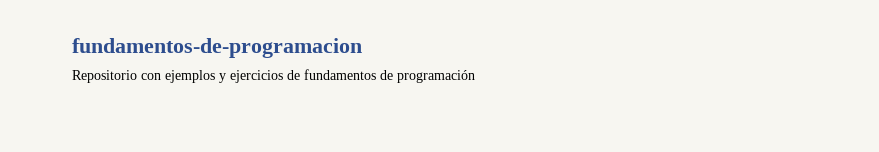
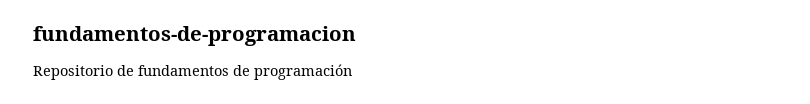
- Repositorio con ejemplos y ejercicios de fundamentos de programación
+ Repositorio de fundamentos de programación

